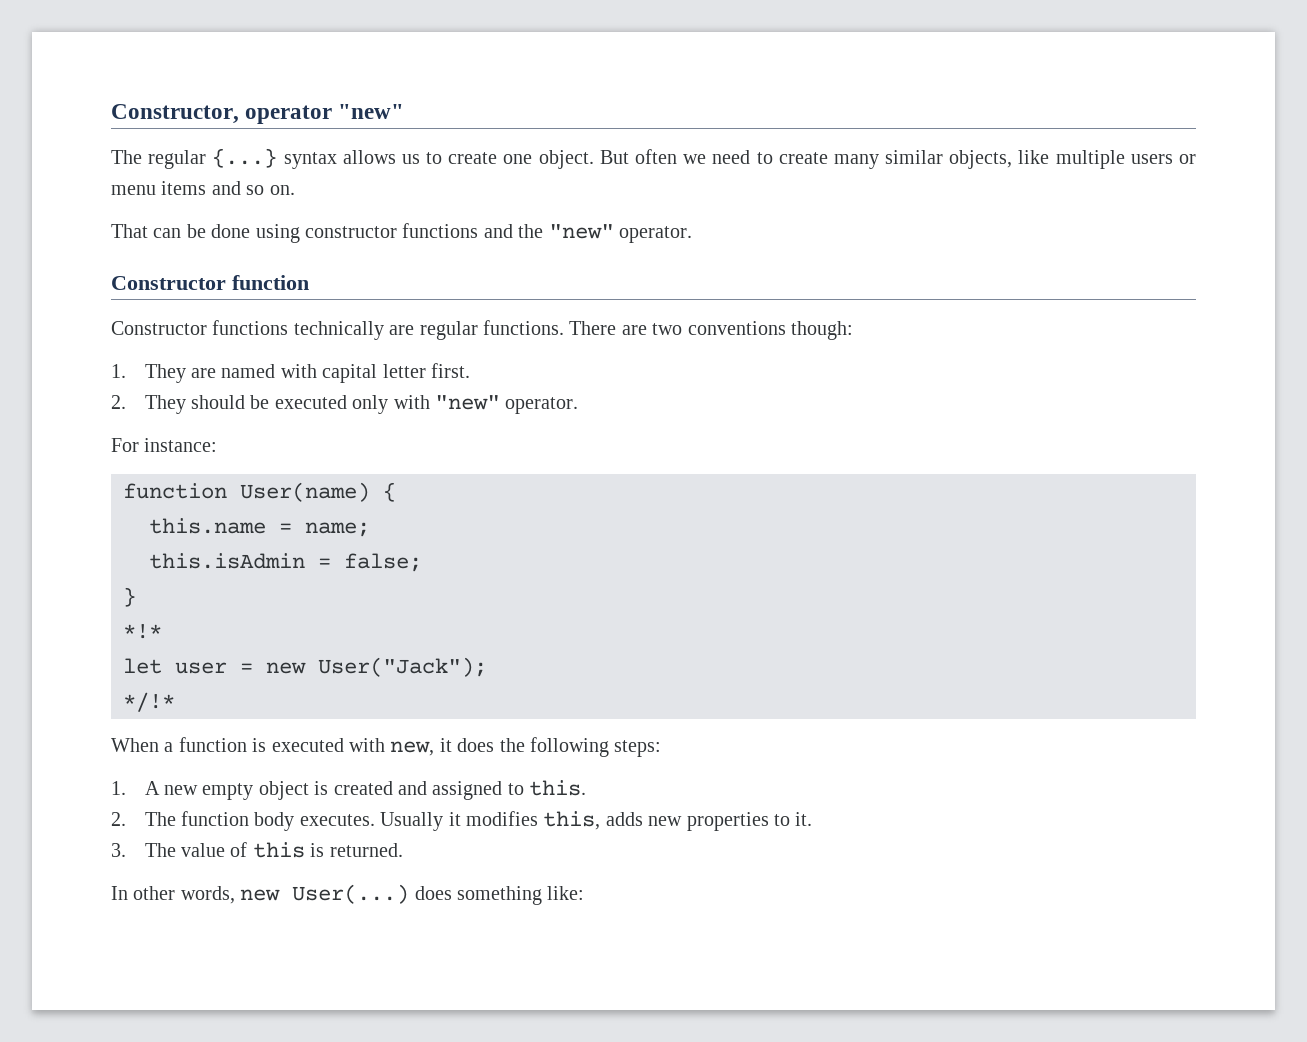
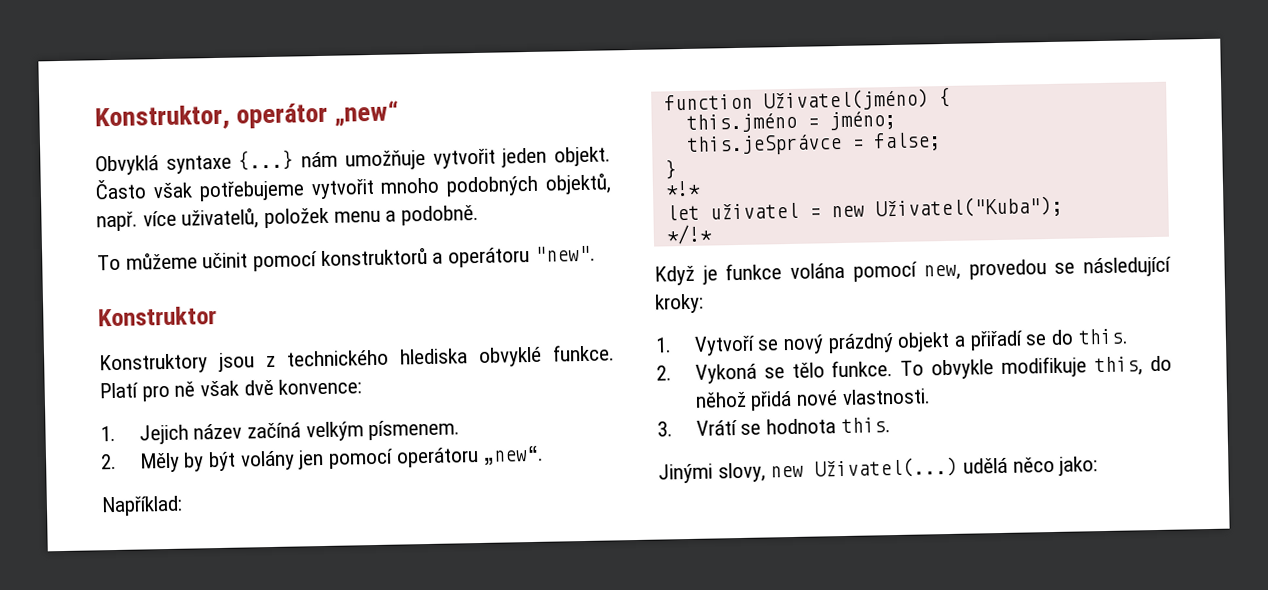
- Constructor, operator "new"
- The regular {...} syntax allows us to create one object. But often we need to create many similar objects, like multiple users or menu items and so on.
- That can be done using constructor functions and the "new" operator.
- Constructor function
- Constructor functions technically are regular functions. There are two conventions though:
- 1. They are named with capital letter first.
- 2. They should be executed only with "new" operator.
- For instance:
- function User(name) {
+ Konstruktor, operátor „new“
+ Obvyklá syntaxe {...} nám umožňuje vytvořit jeden objekt. Často však potřebujeme vytvořit mnoho podobných objektů, např. více uživatelů, položek menu a podobně.
+ To můžeme učinit pomocí konstruktorů a operátoru "new".
+ Konstruktor
+ Konstruktory jsou z technického hlediska obvyklé funkce. Platí pro ně však dvě konvence:
+ 1. Jejich název začíná velkým písmenem.
+ 2. Měly by být volány jen pomocí operátoru „new“.
+ Například:
+ function Uživatel(jméno) {
- this.name = name;
- this.isAdmin = false;
+ this.jméno = jméno;
+ this.jeSprávce = false;
- let user = new User("Jack");
+ let uživatel = new Uživatel("Kuba");
- When a function is executed with new, it does the following steps:
- 1. A new empty object is created and assigned to this.
- 2. The function body executes. Usually it modifies this, adds new properties to it.
- 3. The value of this is returned.
- In other words, new User(...) does something like:
+ Když je funkce volána pomocí new, provedou se následující kroky:
+ 1. Vytvoří se nový prázdný objekt a přiřadí se do this.
+ 2. Vykoná se tělo funkce. To obvykle modifikuje this, do něhož přidá nové vlastnosti.
+ 3. Vrátí se hodnota this.
+ Jinými slovy, new Uživatel(...) udělá něco jako:

